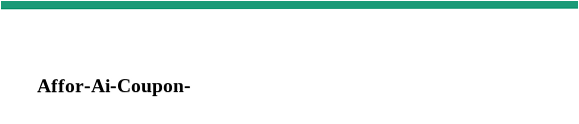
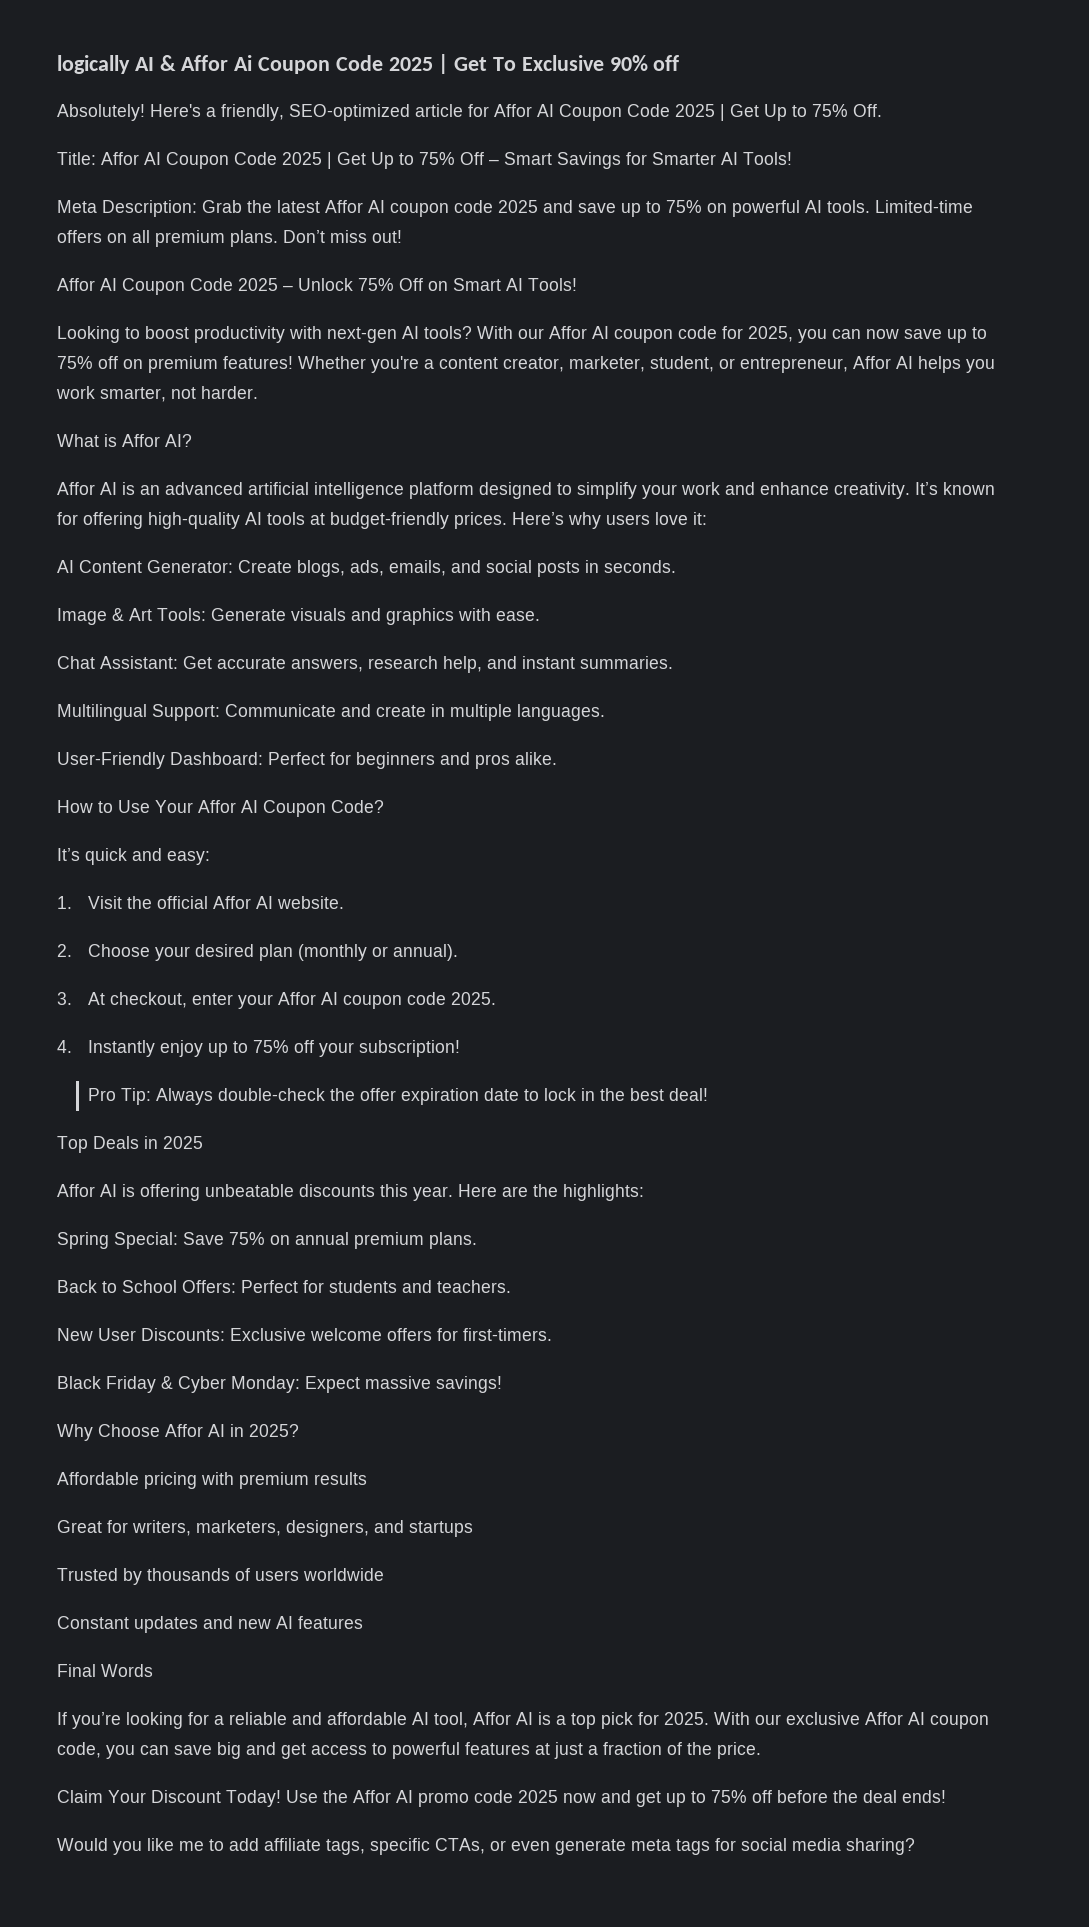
- Affor-Ai-Coupon-
+ logically AI & Affor Ai Coupon Code 2025 | Get To Exclusive 90% off
+ Absolutely! Here's a friendly, SEO-optimized article for Affor AI Coupon Code 2025 | Get Up to 75% Off.
+ Title: Affor AI Coupon Code 2025 | Get Up to 75% Off – Smart Savings for Smarter AI Tools!
+ Meta Description: Grab the latest Affor AI coupon code 2025 and save up to 75% on powerful AI tools. Limited-time offers on all premium plans. Don’t miss out!
+ Affor AI Coupon Code 2025 – Unlock 75% Off on Smart AI Tools!
+ Looking to boost productivity with next-gen AI tools? With our Affor AI coupon code for 2025, you can now save up to 75% off on premium features! Whether you're a content creator, marketer, student, or entrepreneur, Affor AI helps you work smarter, not harder.
+ What is Affor AI?
+ Affor AI is an advanced artificial intelligence platform designed to simplify your work and enhance creativity. It’s known for offering high-quality AI tools at budget-friendly prices. Here’s why users love it:
+ AI Content Generator: Create blogs, ads, emails, and social posts in seconds.
+ Image & Art Tools: Generate visuals and graphics with ease.
+ Chat Assistant: Get accurate answers, research help, and instant summaries.
+ Multilingual Support: Communicate and create in multiple languages.
+ User-Friendly Dashboard: Perfect for beginners and pros alike.
+ How to Use Your Affor AI Coupon Code?
+ It’s quick and easy:
+ 1. Visit the official Affor AI website.
+ 2. Choose your desired plan (monthly or annual).
+ 3. At checkout, enter your Affor AI coupon code 2025.
+ 4. Instantly enjoy up to 75% off your subscription!
+ Pro Tip: Always double-check the offer expiration date to lock in the best deal!
+ Top Deals in 2025
+ Affor AI is offering unbeatable discounts this year. Here are the highlights:
+ Spring Special: Save 75% on annual premium plans.
+ Back to School Offers: Perfect for students and teachers.
+ New User Discounts: Exclusive welcome offers for first-timers.
+ Black Friday & Cyber Monday: Expect massive savings!
+ Why Choose Affor AI in 2025?
+ Affordable pricing with premium results
+ Great for writers, marketers, designers, and startups
+ Trusted by thousands of users worldwide
+ Constant updates and new AI features
+ Final Words
+ If you’re looking for a reliable and affordable AI tool, Affor AI is a top pick for 2025. With our exclusive Affor AI coupon code, you can save big and get access to powerful features at just a fraction of the price.
+ Claim Your Discount Today! Use the Affor AI promo code 2025 now and get up to 75% off before the deal ends!
+ Would you like me to add affiliate tags, specific CTAs, or even generate meta tags for social media sharing?

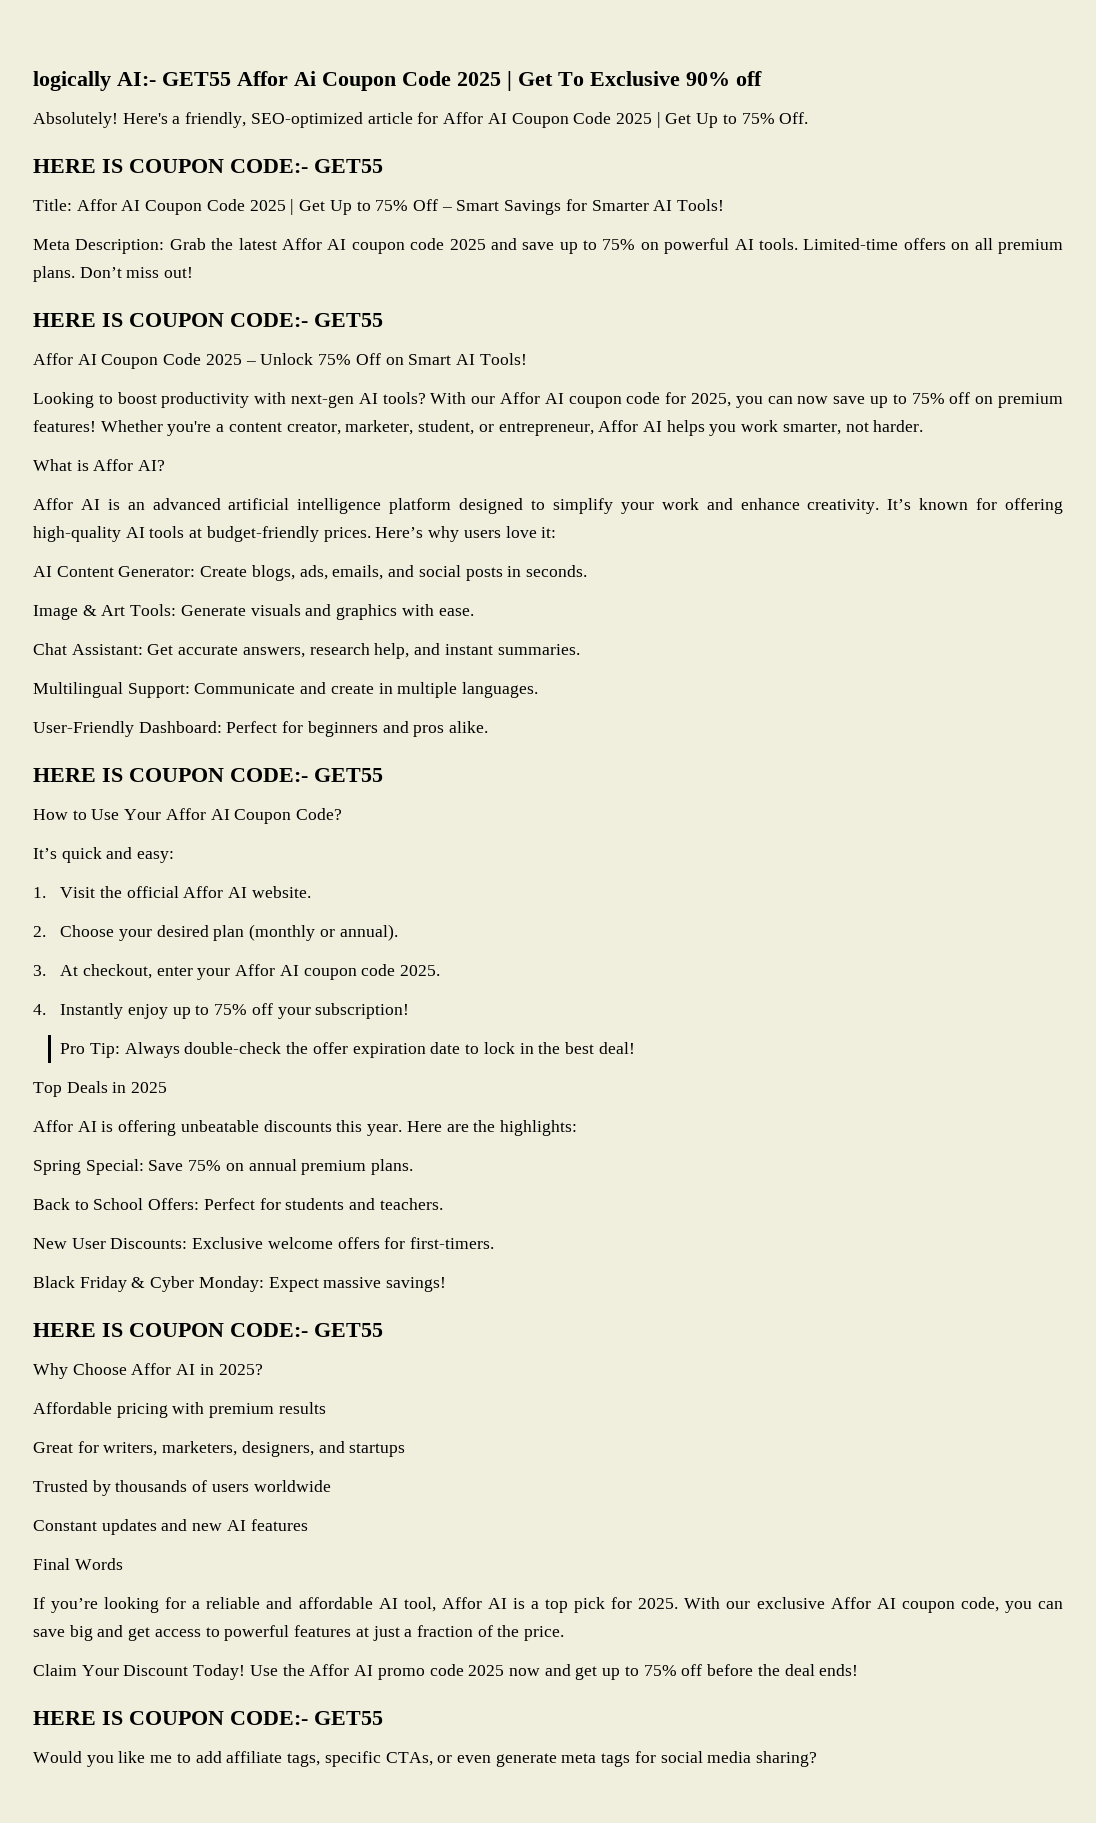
- logically AI & Affor Ai Coupon Code 2025 | Get To Exclusive 90% off
+ logically AI:- GET55 Affor Ai Coupon Code 2025 | Get To Exclusive 90% off
  Here's a friendly, SEO-optimized article for Affor AI Coupon Code 2025 | Get Up to 75% Off.
+ HERE IS COUPON CODE:- GET55
  Don’t miss out!
+ HERE IS COUPON CODE:- GET55
  User-Friendly Dashboard: Perfect for beginners and pros alike.
+ HERE IS COUPON CODE:- GET55
  Black Friday & Cyber Monday: Expect massive savings!
+ HERE IS COUPON CODE:- GET55
  Use the Affor AI promo code 2025 now and get up to 75% off before the deal ends!
+ HERE IS COUPON CODE:- GET55

